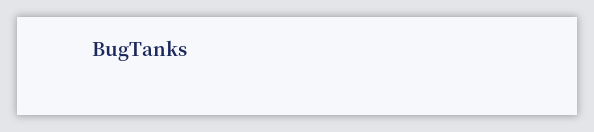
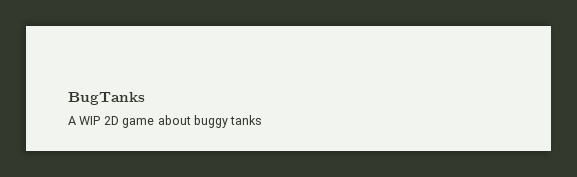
+ A WIP 2D game about buggy tanks

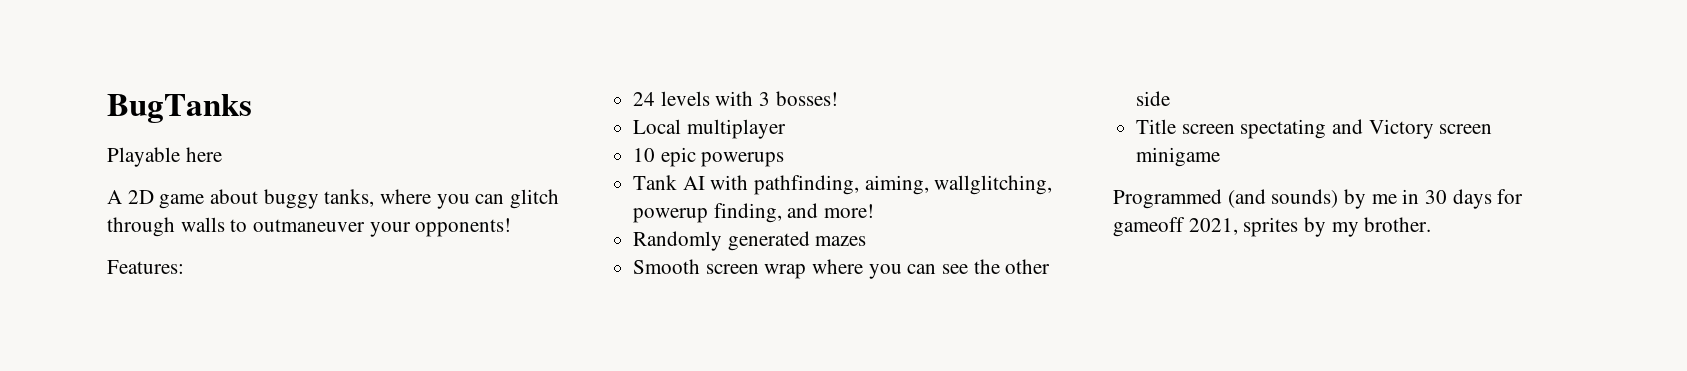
+ Playable here
- A WIP 2D game about buggy tanks
+ A 2D game about buggy tanks, where you can glitch through walls to outmaneuver your opponents!
+ Features:
+ 24 levels with 3 bosses!
+ Local multiplayer
+ 10 epic powerups
+ Tank AI with pathfinding, aiming, wallglitching, powerup finding, and more!
+ Randomly generated mazes
+ Smooth screen wrap where you can see the other side
+ Title screen spectating and Victory screen minigame
+ Programmed (and sounds) by me in 30 days for gameoff 2021, sprites by my brother.

